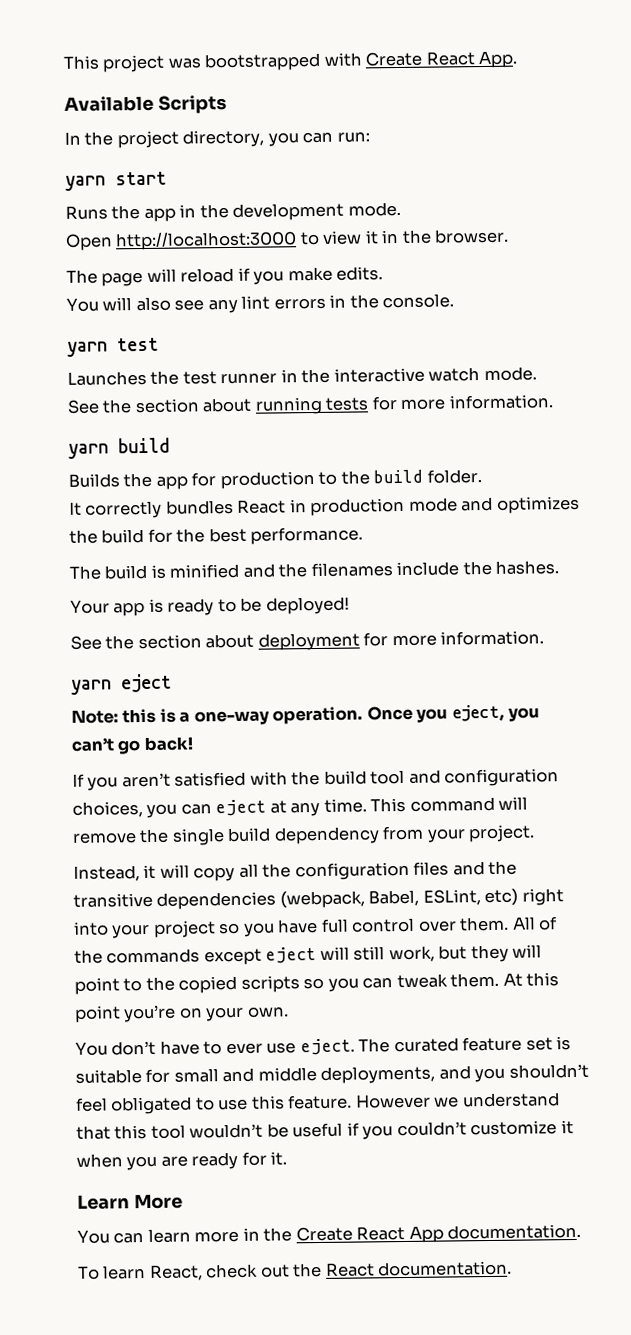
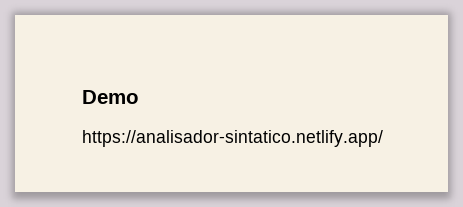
- This project was bootstrapped with Create React App.
- Available Scripts
- In the project directory, you can run:
- yarn start
- Runs the app in the development mode.
- Open http://localhost:3000 to view it in the browser.
- The page will reload if you make edits.
- You will also see any lint errors in the console.
- yarn test
- Launches the test runner in the interactive watch mode.
- See the section about running tests for more information.
- yarn build
- Builds the app for production to the build folder.
- It correctly bundles React in production mode and optimizes the build for the best performance.
- The build is minified and the filenames include the hashes.
- Your app is ready to be deployed!
- See the section about deployment for more information.
- yarn eject
- Note: this is a one-way operation. Once you eject, you can’t go back!
- If you aren’t satisfied with the build tool and configuration choices, you can eject at any time. This command will remove the single build dependency from your project.
- Instead, it will copy all the configuration files and the transitive dependencies (webpack, Babel, ESLint, etc) right into your project so you have full control over them. All of the commands except eject will still work, but they will point to the copied scripts so you can tweak them. At this point you’re on your own.
- You don’t have to ever use eject. The curated feature set is suitable for small and middle deployments, and you shouldn’t feel obligated to use this feature. However we understand that this tool wouldn’t be useful if you couldn’t customize it when you are ready for it.
- Learn More
- You can learn more in the Create React App documentation.
- To learn React, check out the React documentation.
+ Demo
+ https://analisador-sintatico.netlify.app/

